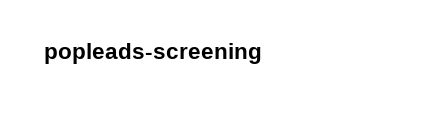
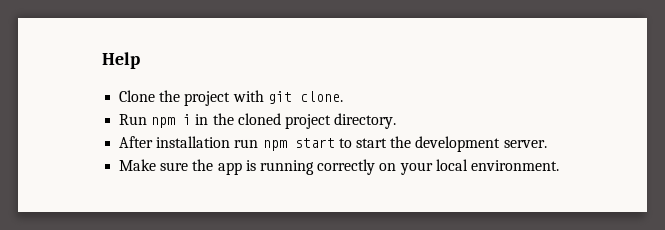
- popleads-screening
+ Help
+ Clone the project with git clone.
+ Run npm i in the cloned project directory.
+ After installation run npm start to start the development server.
+ Make sure the app is running correctly on your local environment.

